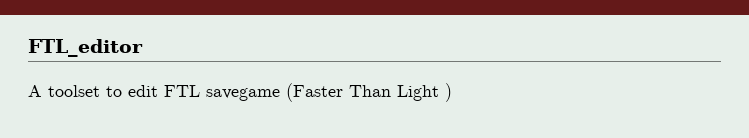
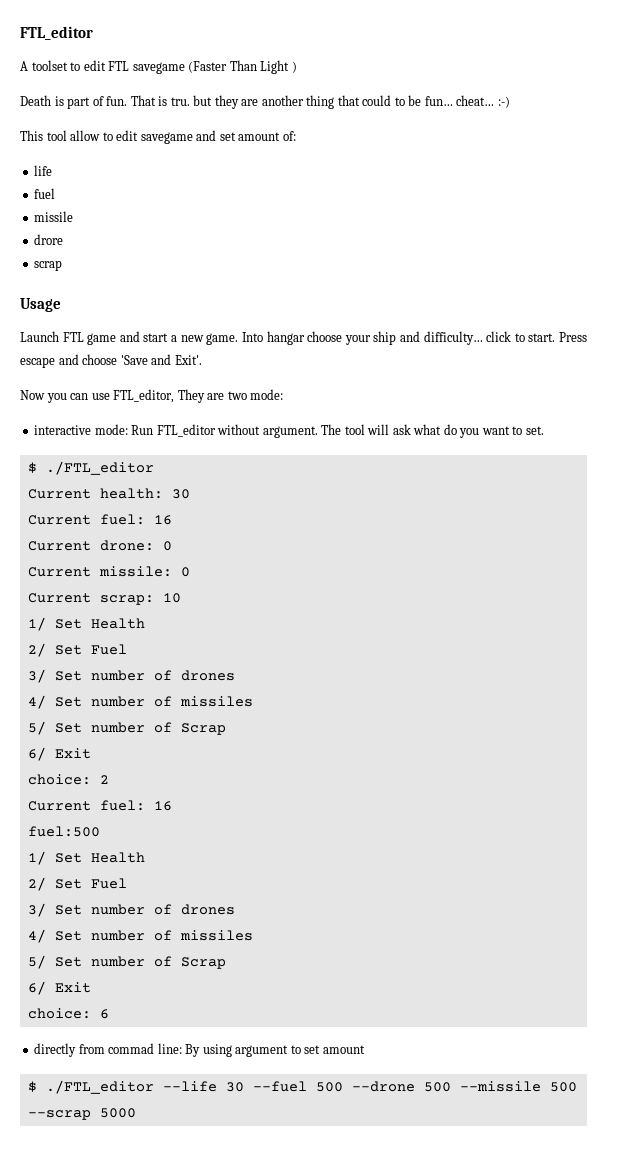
+ Death is part of fun. That is tru. but they are another thing that could to be fun… cheat… :-)
+ This tool allow to edit savegame and set amount of:
+ life
+ fuel
+ missile
+ drore
+ scrap
+ Usage
+ Launch FTL game and start a new game. Into hangar choose your ship and difficulty… click to start. Press escape and choose 'Save and Exit'.
+ Now you can use FTL_editor, They are two mode:
+ interactive mode: Run FTL_editor without argument. The tool will ask what do you want to set.
+ $ ./FTL_editor
+ Current health: 30
+ Current fuel: 16
+ Current drone: 0
+ Current missile: 0
+ Current scrap: 10
+ 1/ Set Health
+ 2/ Set Fuel
+ 3/ Set number of drones
+ 4/ Set number of missiles
+ 5/ Set number of Scrap
+ 6/ Exit
+ choice: 2
+ Current fuel: 16
+ fuel:500
+ 1/ Set Health
+ 2/ Set Fuel
+ 3/ Set number of drones
+ 4/ Set number of missiles
+ 5/ Set number of Scrap
+ 6/ Exit
+ choice: 6
+ directly from commad line: By using argument to set amount
+ $ ./FTL_editor --life 30 --fuel 500 --drone 500 --missile 500 --scrap 5000

